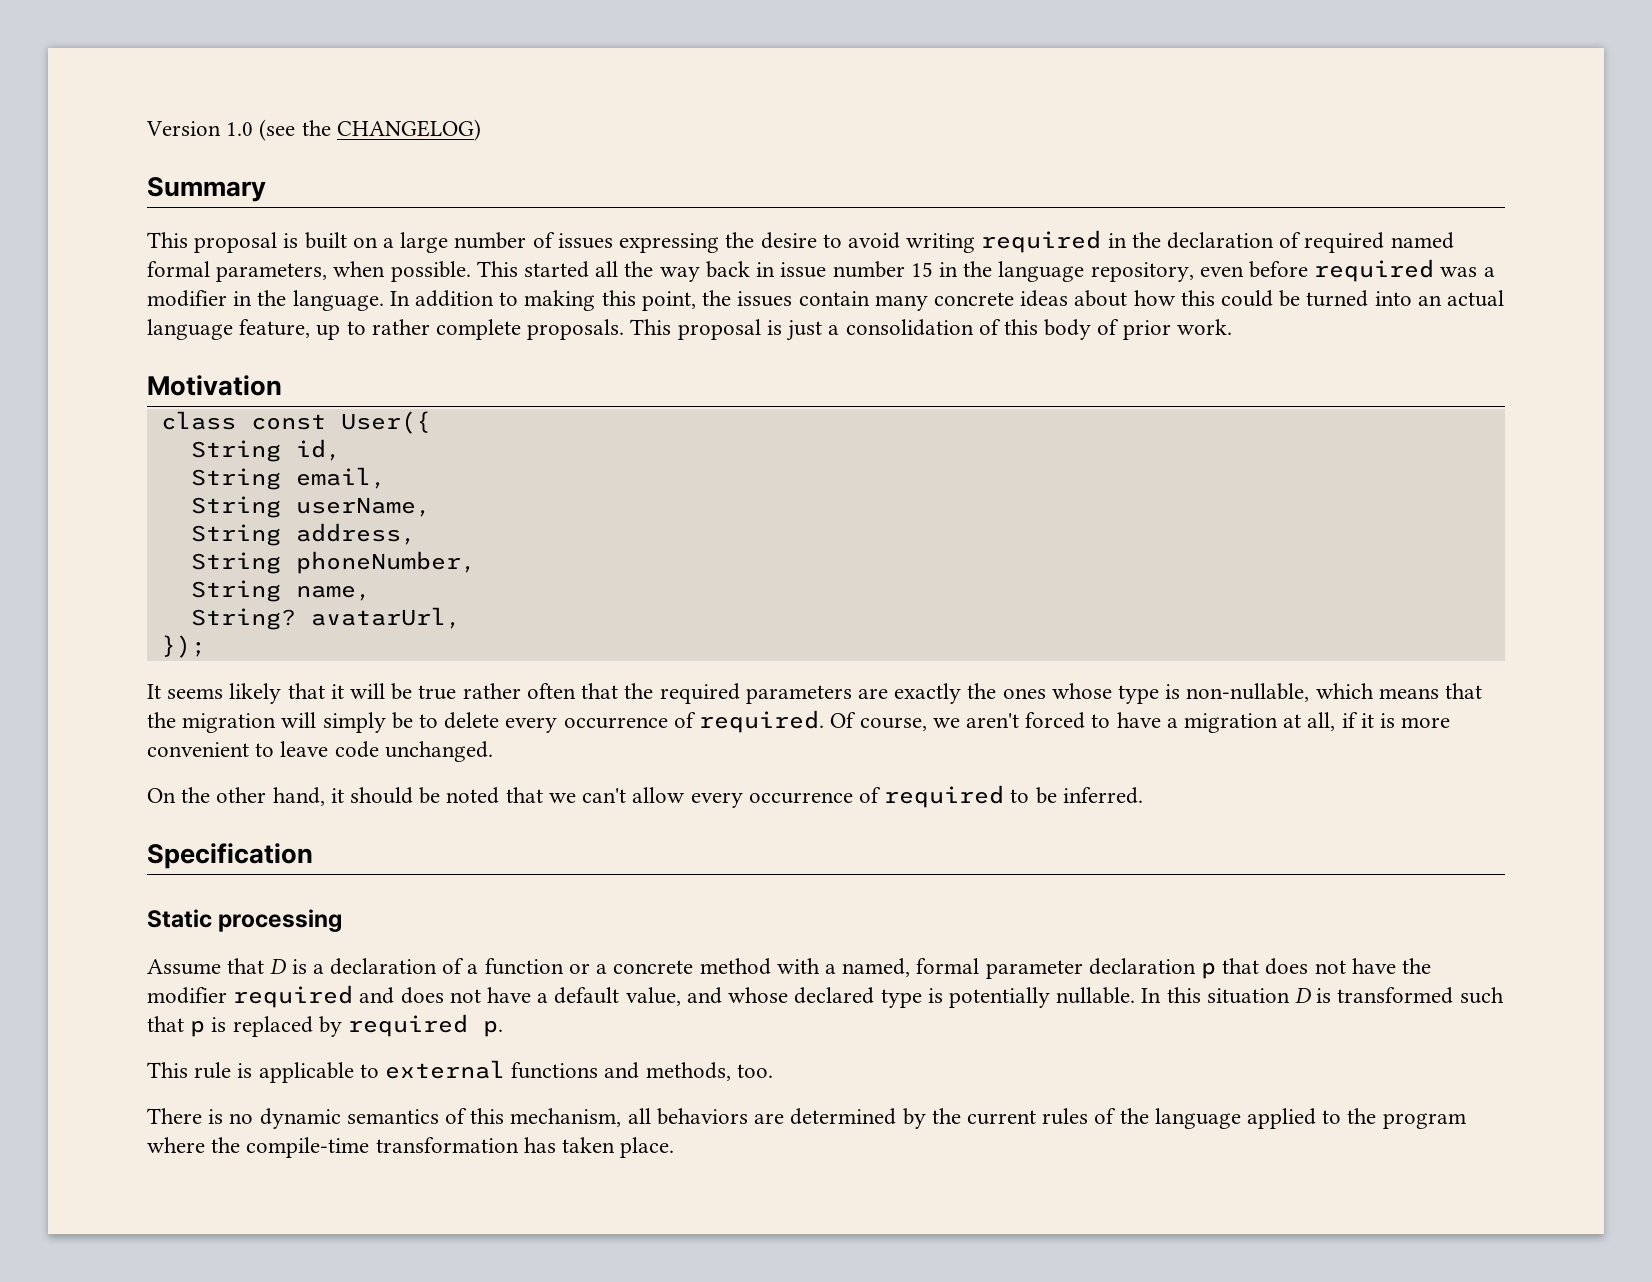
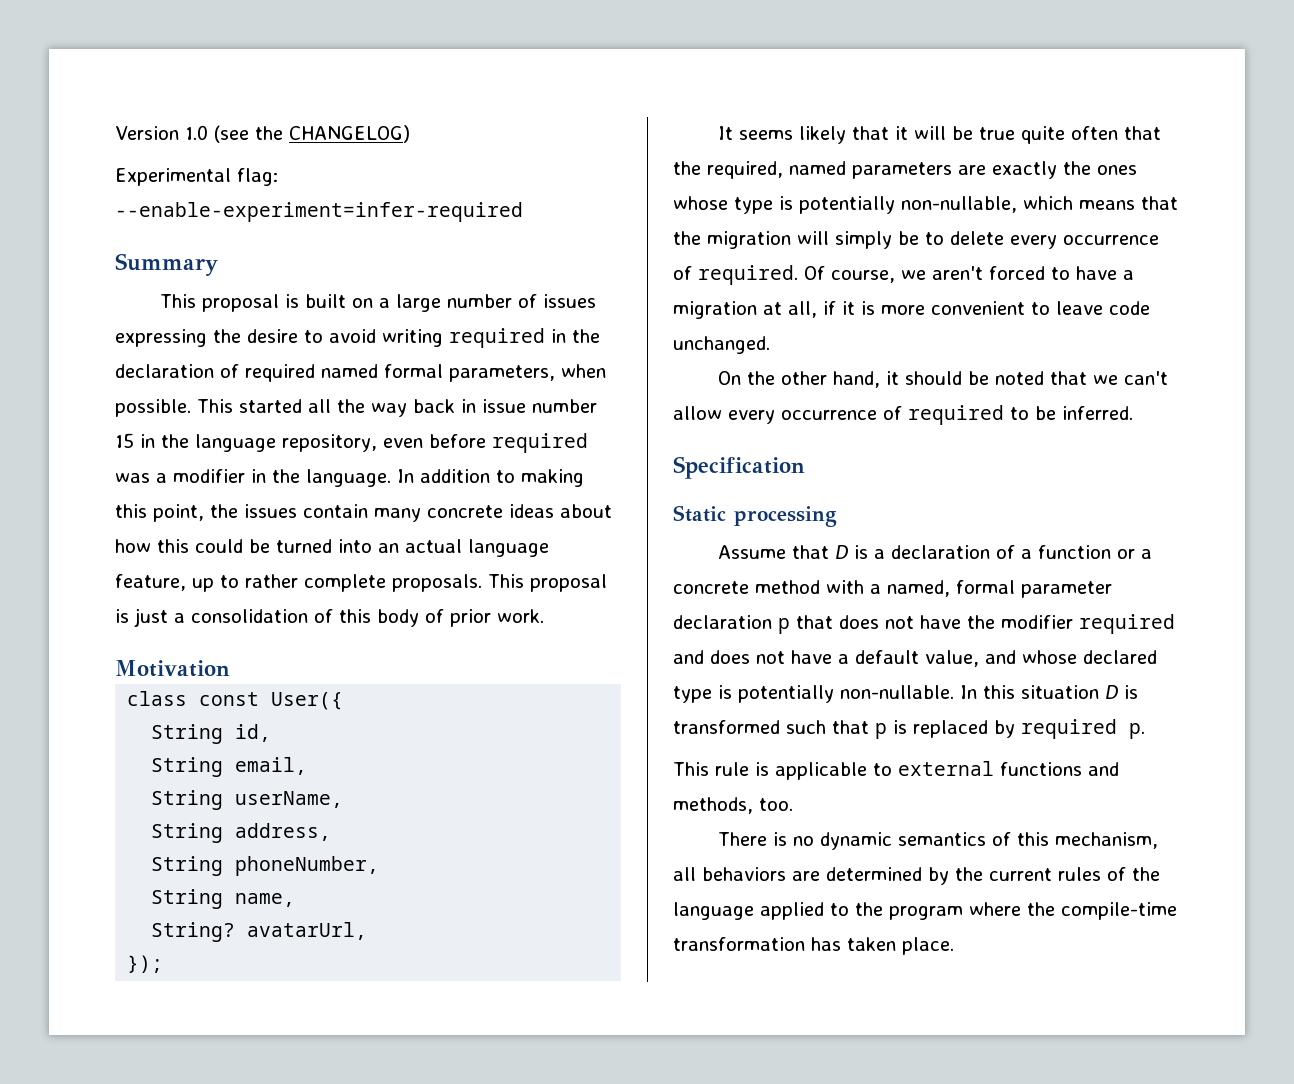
+ Experimental flag: --enable-experiment=infer-required
- It seems likely that it will be true rather often that the required parameters are exactly the ones whose type is non-nullable, which means that the migration will simply be to delete every occurrence of required.
+ It seems likely that it will be true quite often that the required, named parameters are exactly the ones whose type is potentially non-nullable, which means that the migration will simply be to delete every occurrence of required.
- Assume that D is a declaration of a function or a concrete method with a named, formal parameter declaration p that does not have the modifier required and does not have a default value, and whose declared type is potentially nullable.
+ Assume that D is a declaration of a function or a concrete method with a named, formal parameter declaration p that does not have the modifier required and does not have a default value, and whose declared type is potentially non-nullable.

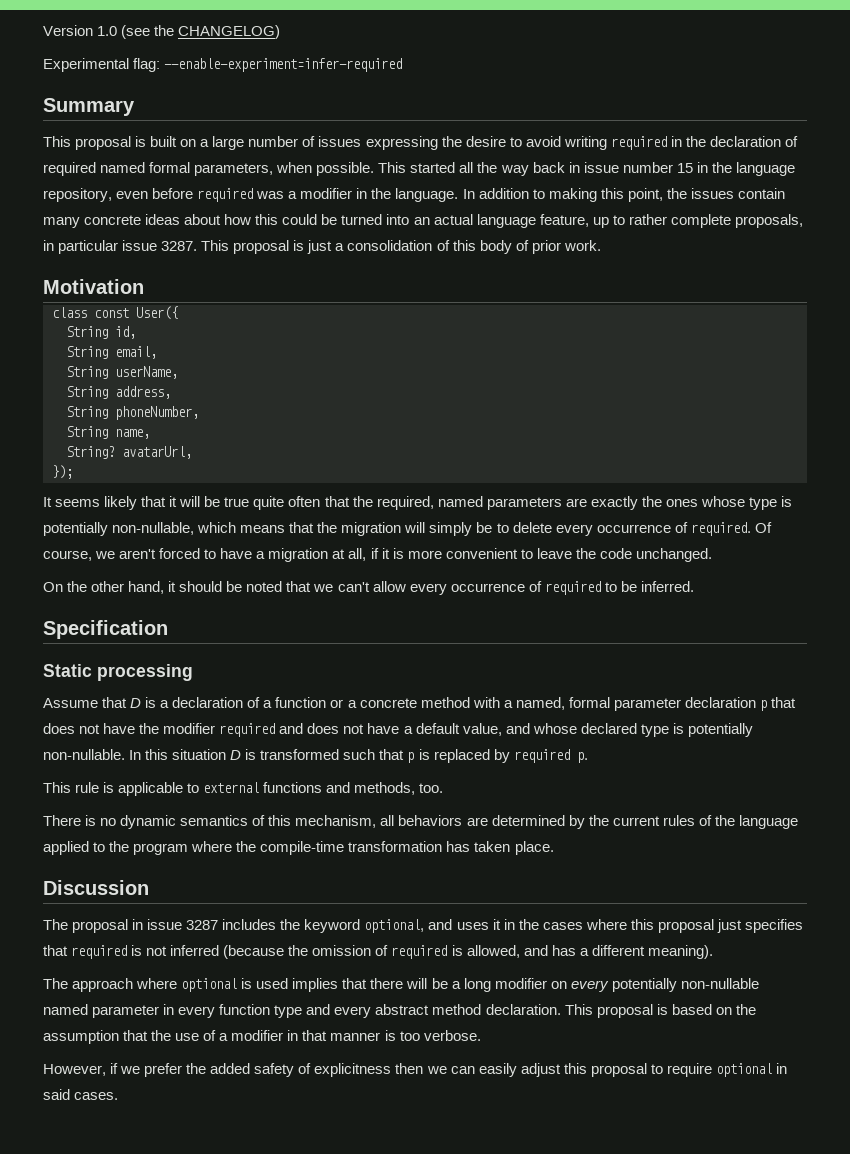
- In addition to making this point, the issues contain many concrete ideas about how this could be turned into an actual language feature, up to rather complete proposals.
+ In addition to making this point, the issues contain many concrete ideas about how this could be turned into an actual language feature, up to rather complete proposals, in particular issue 3287.
- Of course, we aren't forced to have a migration at all, if it is more convenient to leave code unchanged.
+ Of course, we aren't forced to have a migration at all, if it is more convenient to leave the code unchanged.
+ Discussion
+ The proposal in issue 3287 includes the keyword optional, and uses it in the cases where this proposal just specifies that required is not inferred (because the omission of required is allowed, and has a different meaning).
+ The approach where optional is used implies that there will be a long modifier on every potentially non-nullable named parameter in every function type and every abstract method declaration. This proposal is based on the assumption that the use of a modifier in that manner is too verbose.
+ However, if we prefer the added safety of explicitness then we can easily adjust this proposal to require optional in said cases.

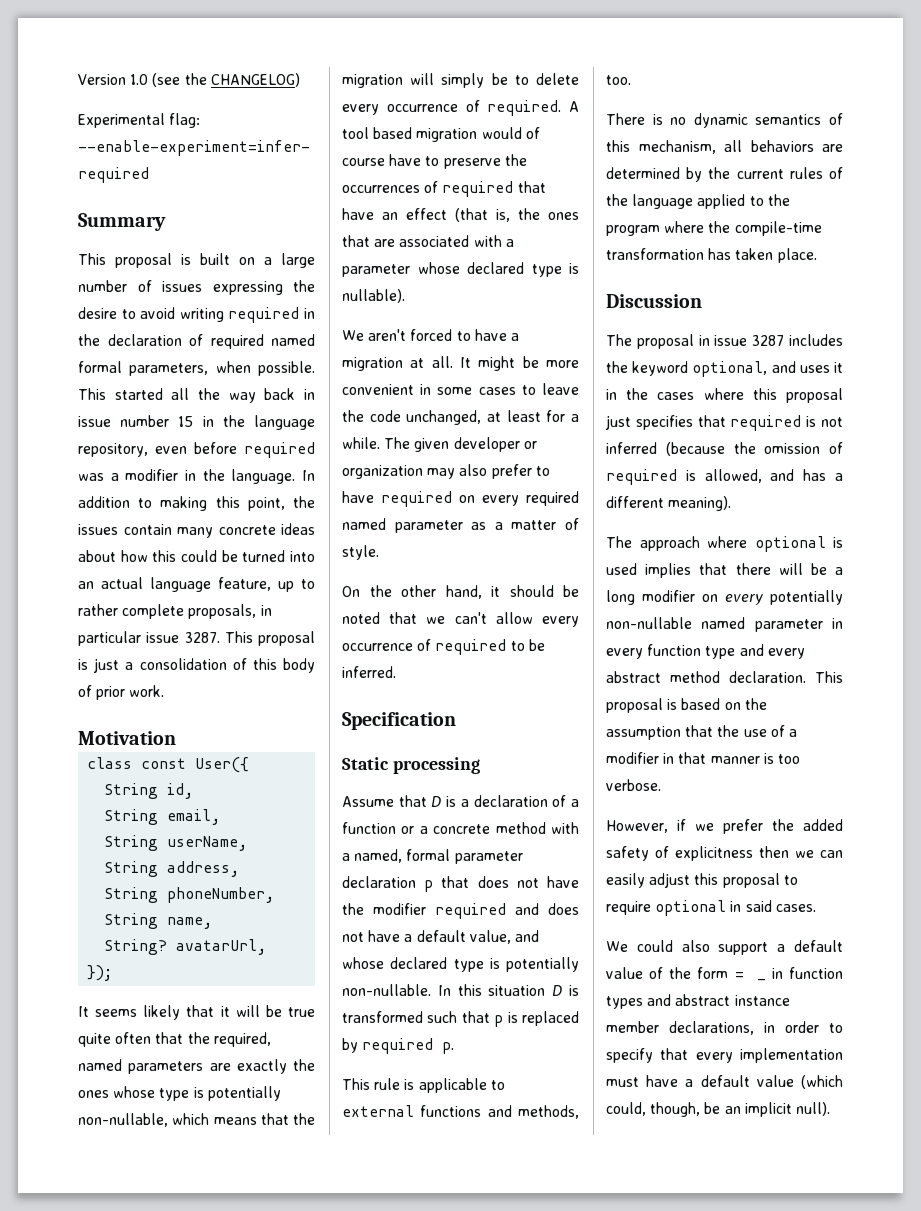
- Of course, we aren't forced to have a migration at all, if it is more convenient to leave the code unchanged.
+ A tool based migration would of course have to preserve the occurrences of required that have an effect (that is, the ones that are associated with a parameter whose declared type is nullable).
+ We aren't forced to have a migration at all. It might be more convenient in some cases to leave the code unchanged, at least for a while. The given developer or organization may also prefer to have required on every required named parameter as a matter of style.
+ We could also support a default value of the form = _ in function types and abstract instance member declarations, in order to specify that every implementation must have a default value (which could, though, be an implicit null).

